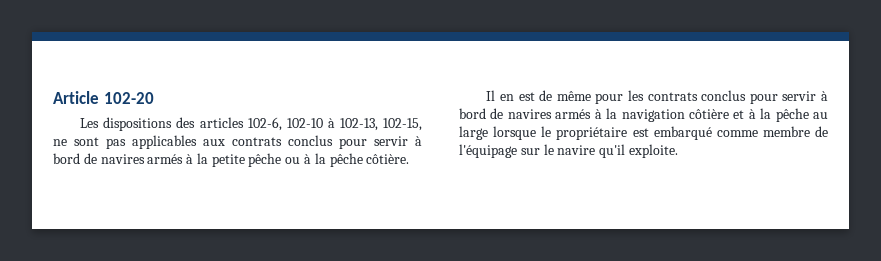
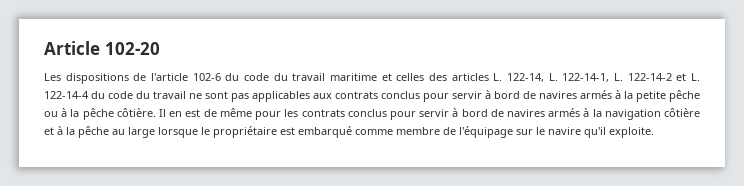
- Les dispositions des articles 102-6, 102-10 à 102-13, 102-15, ne sont pas applicables aux contrats conclus pour servir à bord de navires armés à la petite pêche ou à la pêche côtière.
- Il en est de même pour les contrats conclus pour servir à bord de navires armés à la navigation côtière et à la pêche au large lorsque le propriétaire est embarqué comme membre de l'équipage sur le navire qu'il exploite.
+ Les dispositions de l'article 102-6 du code du travail maritime et celles des articles L. 122-14, L. 122-14-1, L. 122-14-2 et L. 122-14-4 du code du travail ne sont pas applicables aux contrats conclus pour servir à bord de navires armés à la petite pêche ou à la pêche côtière. Il en est de même pour les contrats conclus pour servir à bord de navires armés à la navigation côtière et à la pêche au large lorsque le propriétaire est embarqué comme membre de l'équipage sur le navire qu'il exploite.

